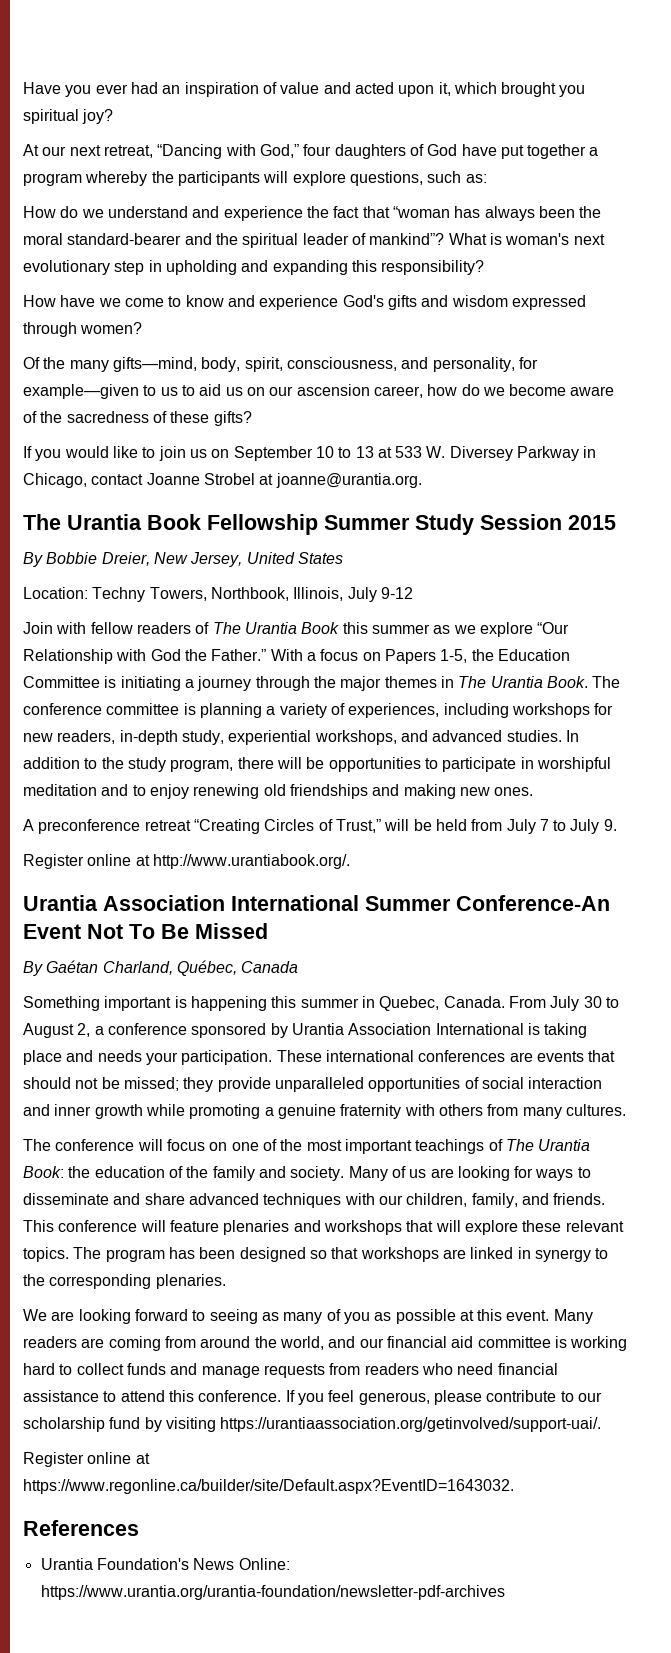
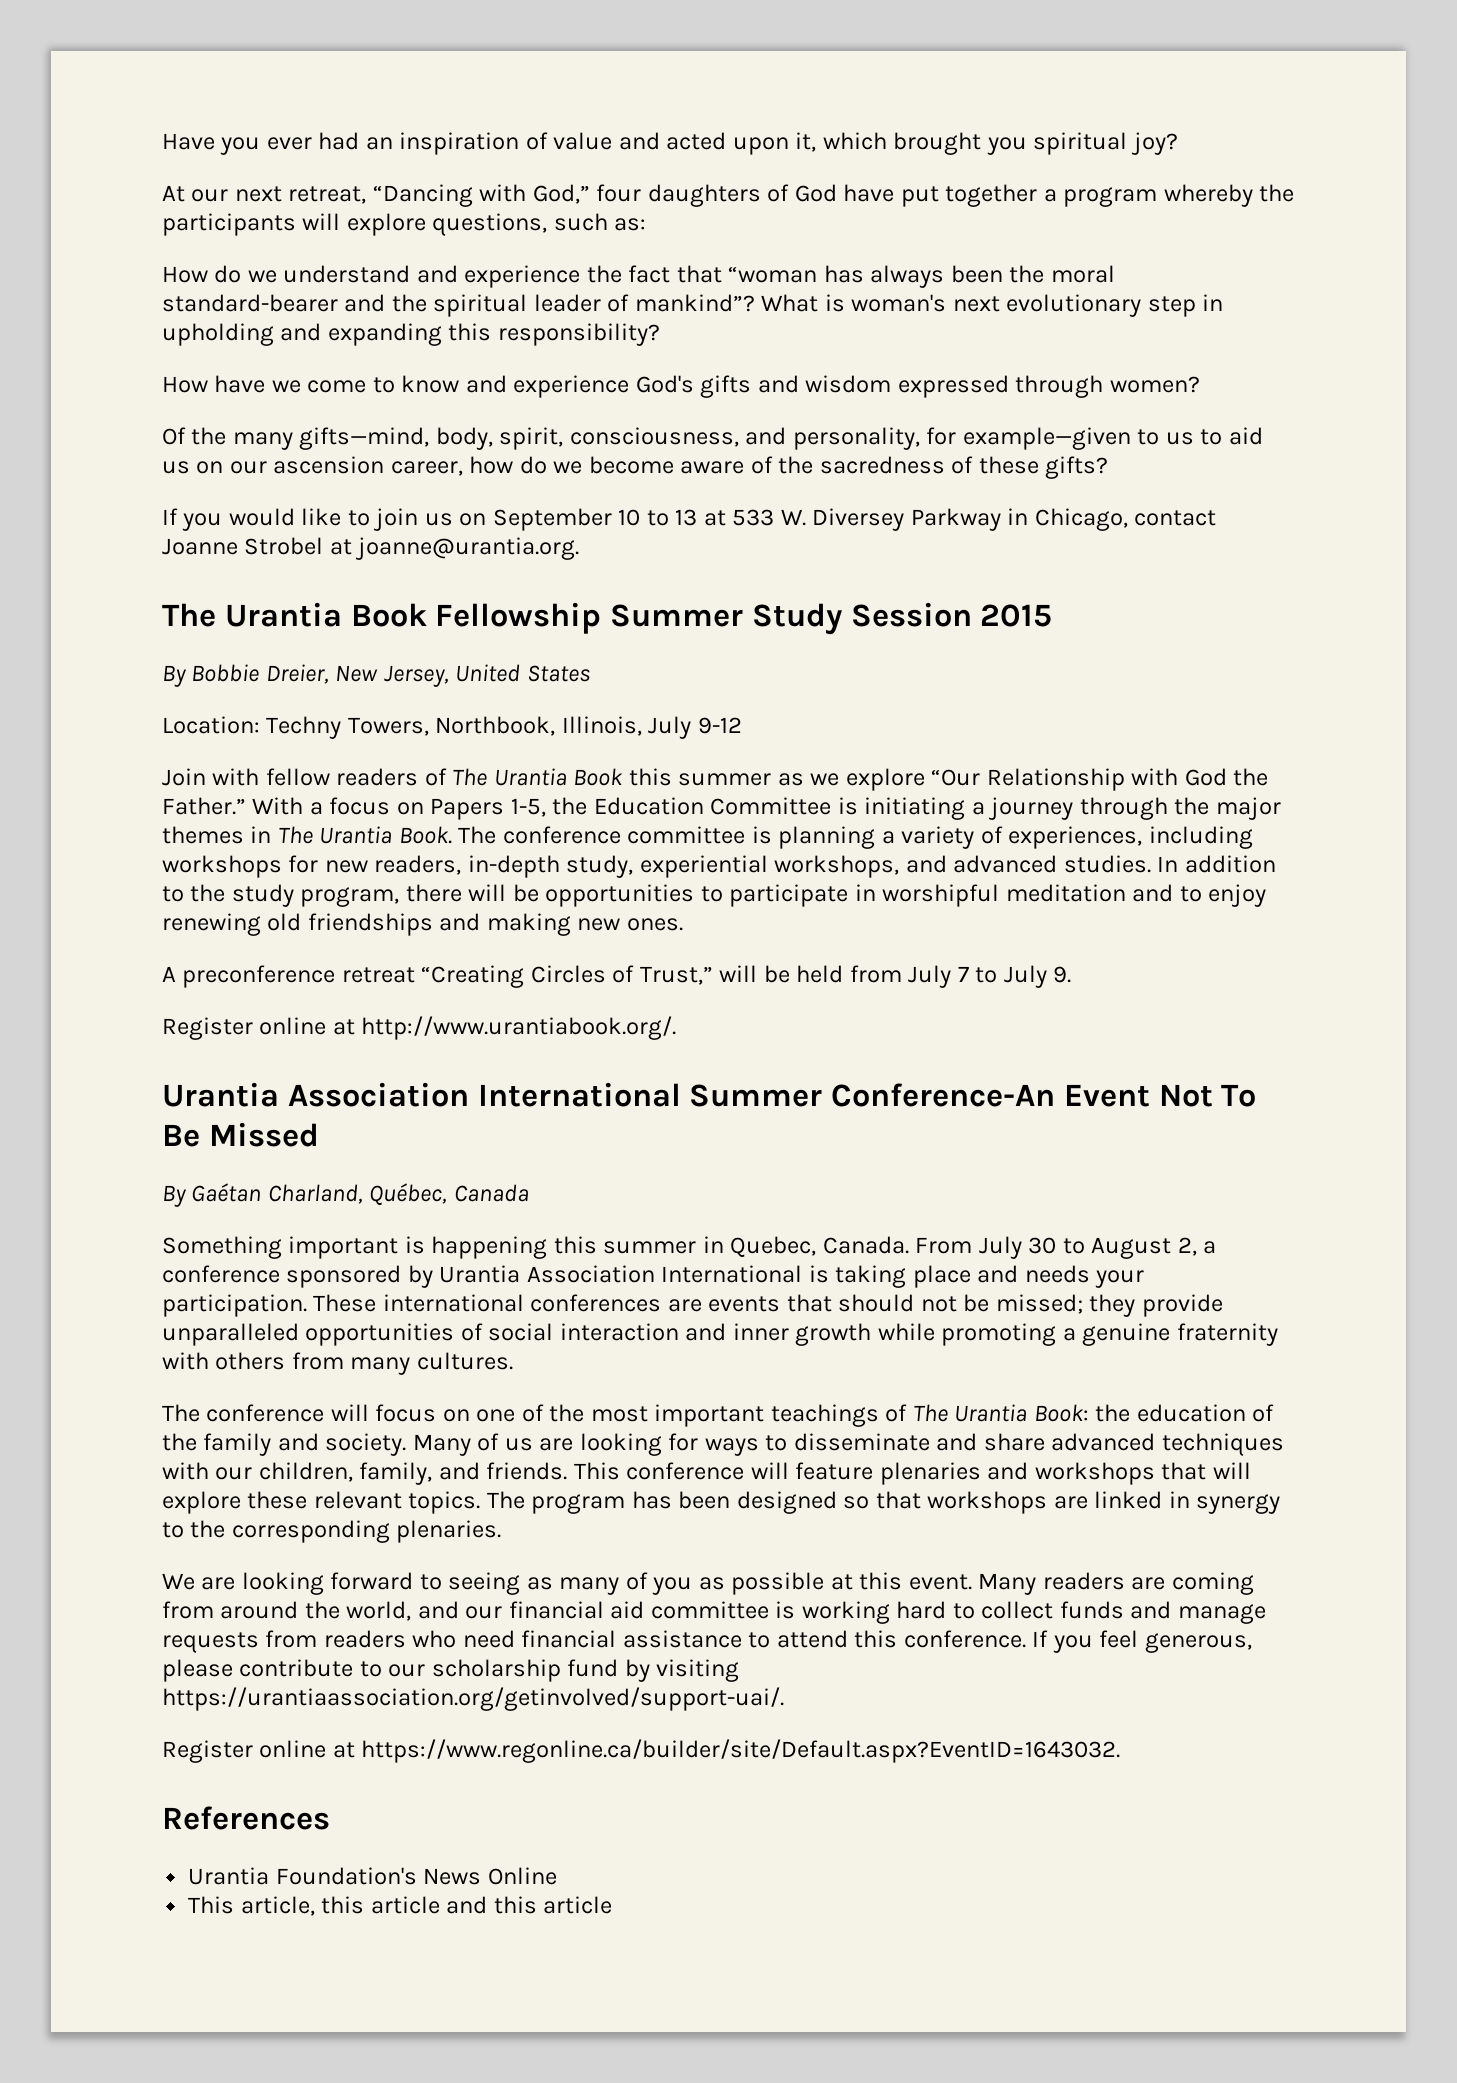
- Urantia Foundation's News Online: https://www.urantia.org/urantia-foundation/newsletter-pdf-archives
+ Urantia Foundation's News Online
+ This article, this article and this article

